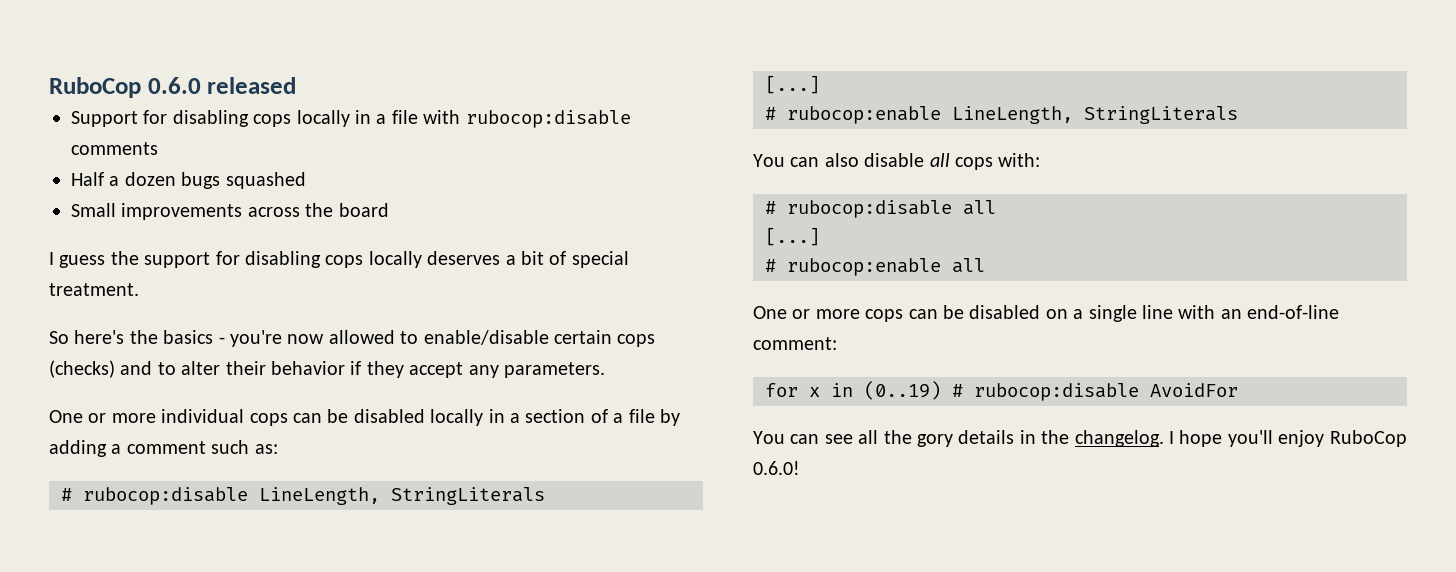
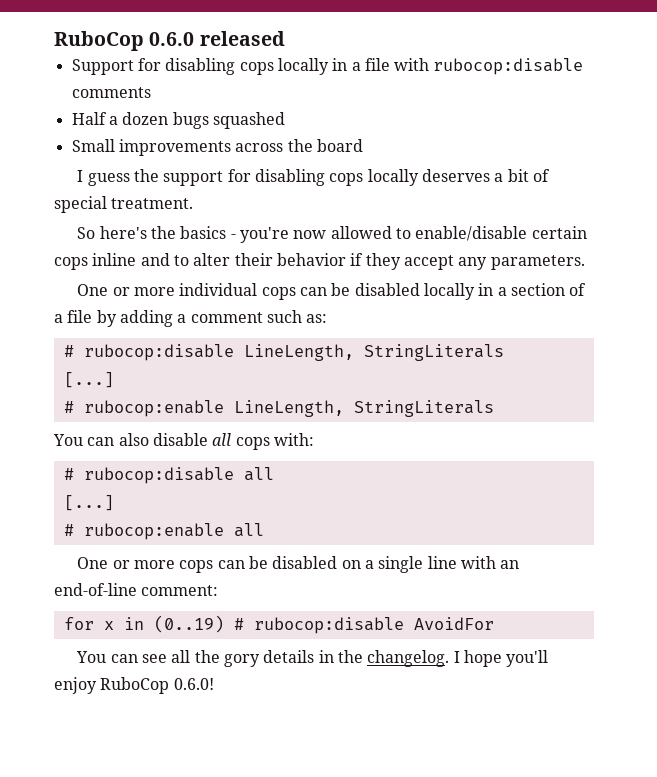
- So here's the basics - you're now allowed to enable/disable certain cops (checks) and to alter their behavior if they accept any parameters.
+ So here's the basics - you're now allowed to enable/disable certain cops inline and to alter their behavior if they accept any parameters.

